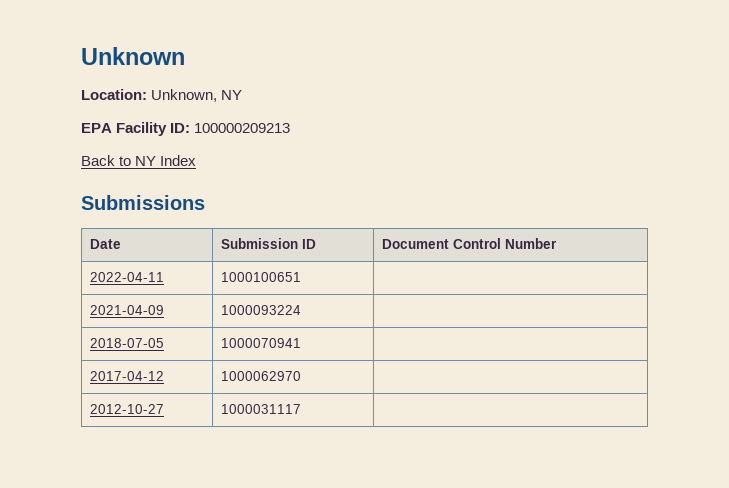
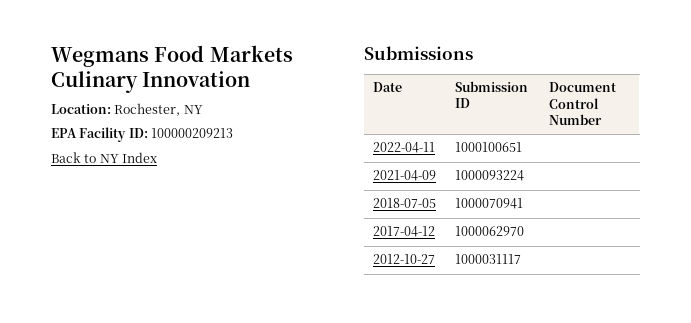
- Unknown
+ Wegmans Food Markets Culinary Innovation
- Location: Unknown, NY
+ Location: Rochester, NY

